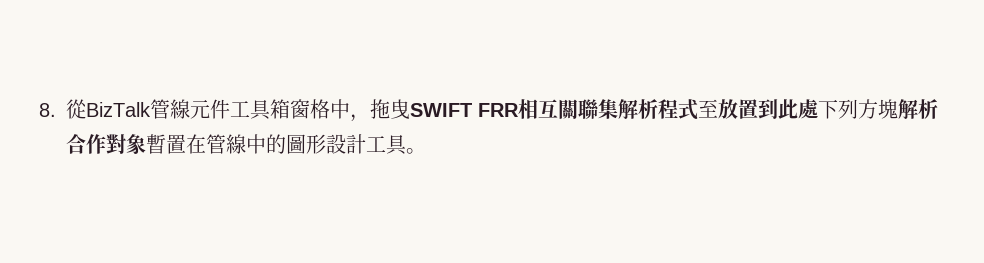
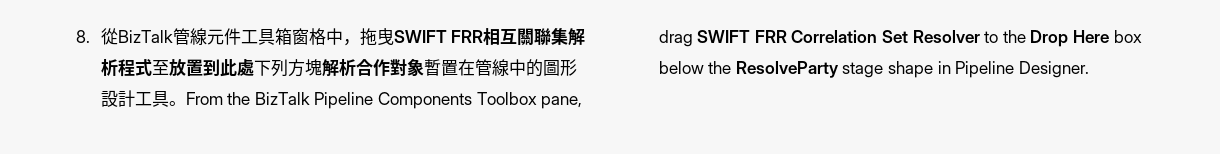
+ From the BizTalk Pipeline Components Toolbox pane, drag SWIFT FRR Correlation Set Resolver to the Drop Here box below the ResolveParty stage shape in Pipeline Designer.

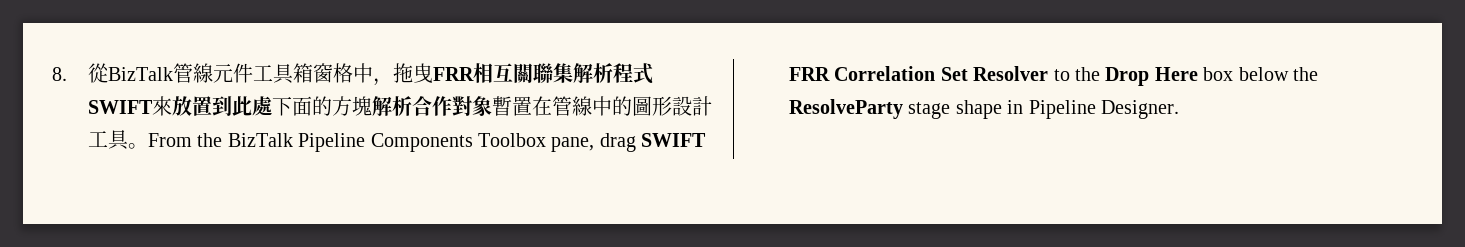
- 8.從BizTalk管線元件工具箱窗格中，拖曳SWIFT FRR相互關聯集解析程式至放置到此處下列方塊解析合作對象暫置在管線中的圖形設計工具。
+ 8.從BizTalk管線元件工具箱窗格中，拖曳FRR相互關聯集解析程式SWIFT來放置到此處下面的方塊解析合作對象暫置在管線中的圖形設計工具。

